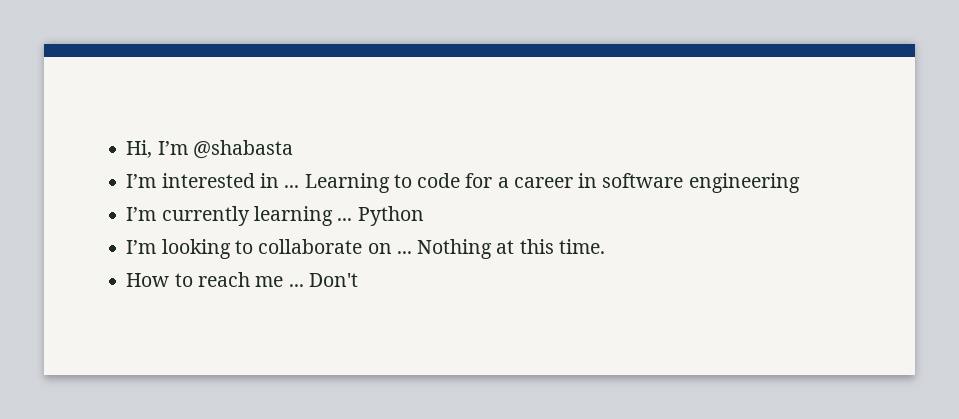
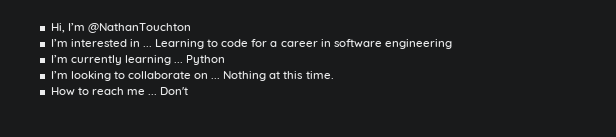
- Hi, I’m @shabasta
+ Hi, I’m @NathanTouchton

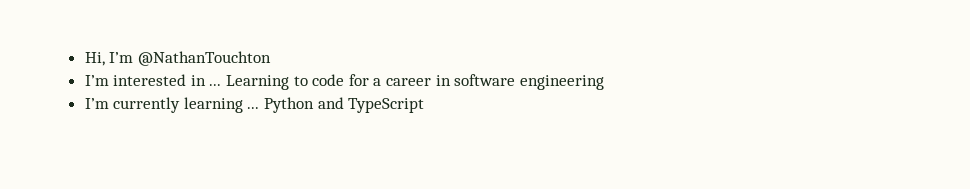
- Python
- I’m looking to collaborate on ... Nothing at this time.
- How to reach me ... Don't
+ Python and TypeScript

